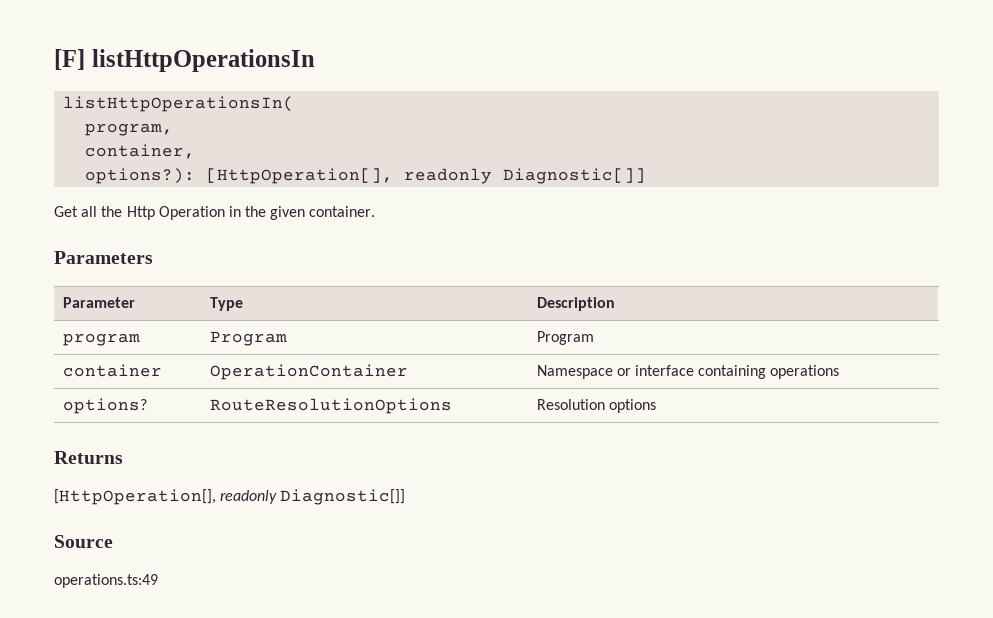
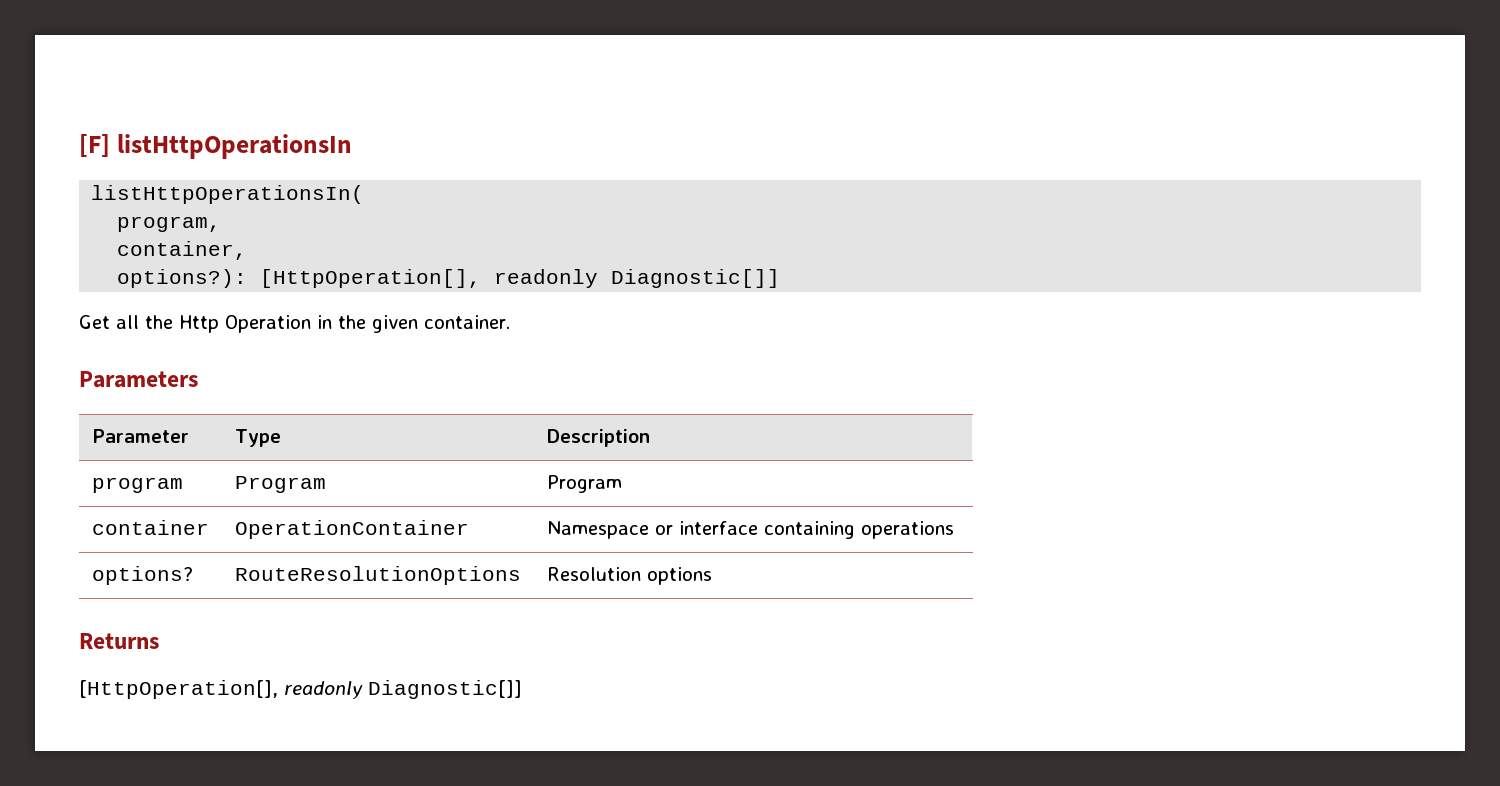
- Source
- operations.ts:49

